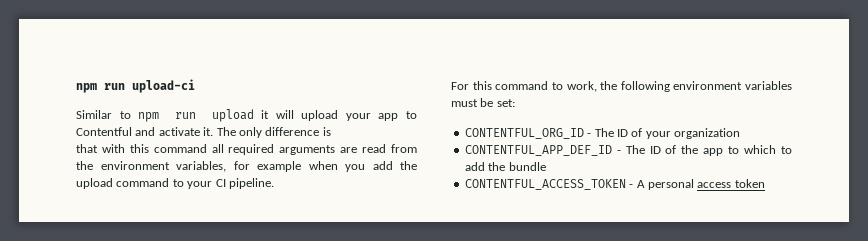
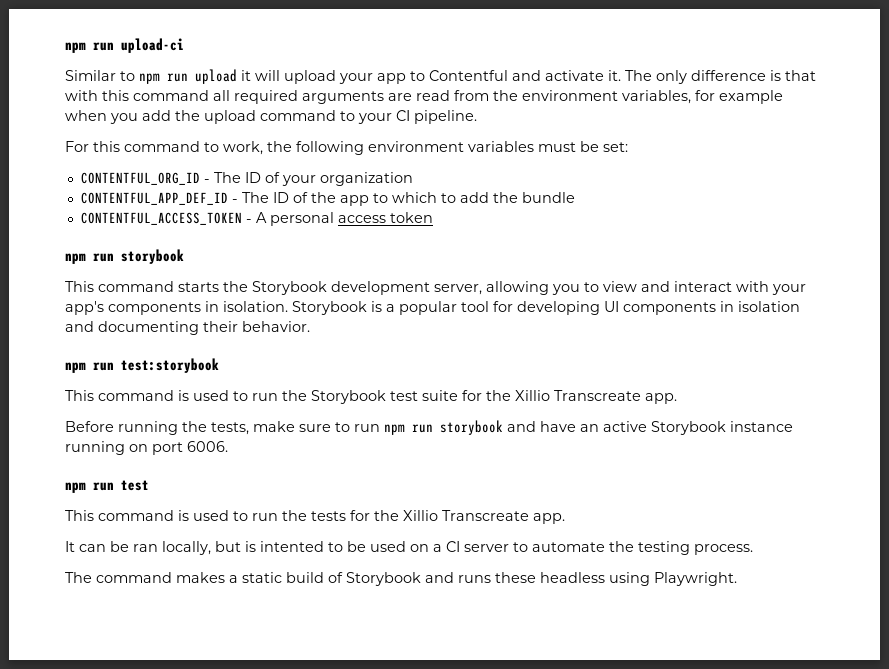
- The only difference is
- that with this command all required arguments are read from the environment variables, for example when you add the upload command to your CI pipeline.
+ The only difference is that with this command all required arguments are read from the environment variables, for example when you add the upload command to your CI pipeline.
  CONTENTFUL_ACCESS_TOKEN - A personal access token
+ npm run storybook
+ This command starts the Storybook development server, allowing you to view and interact with your app's components in isolation. Storybook is a popular tool for developing UI components in isolation and documenting their behavior.
+ npm run test:storybook
+ This command is used to run the Storybook test suite for the Xillio Transcreate app.
+ Before running the tests, make sure to run npm run storybook and have an active Storybook instance running on port 6006.
+ npm run test
+ This command is used to run the tests for the Xillio Transcreate app.
+ It can be ran locally, but is intented to be used on a CI server to automate the testing process.
+ The command makes a static build of Storybook and runs these headless using Playwright.

